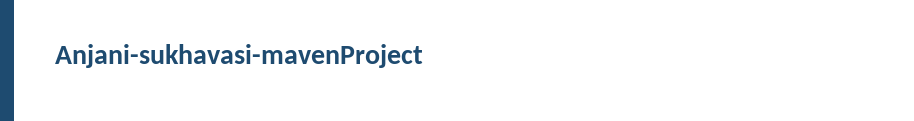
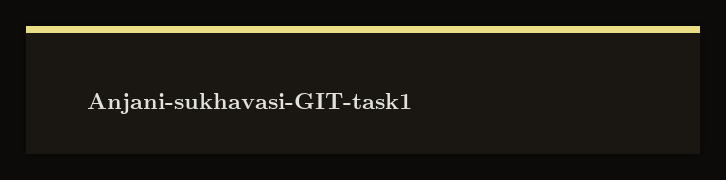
- Anjani-sukhavasi-mavenProject
+ Anjani-sukhavasi-GIT-task1

